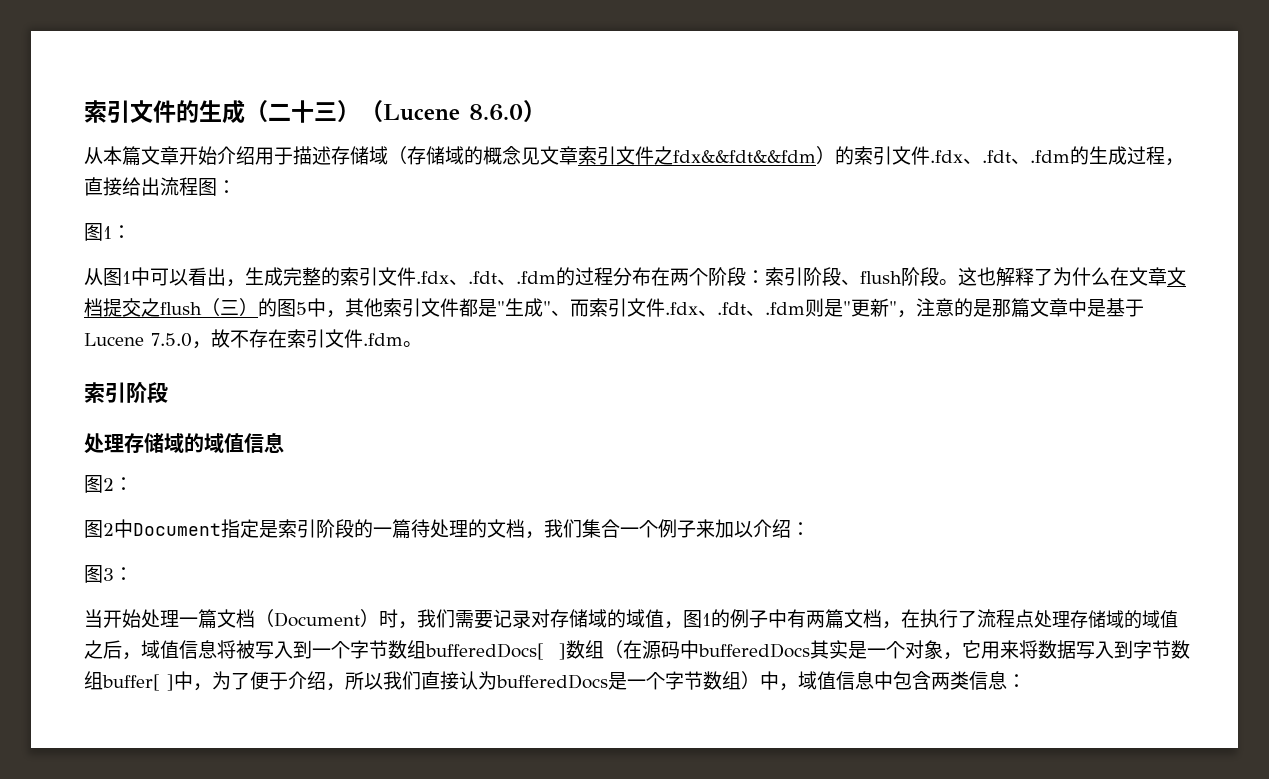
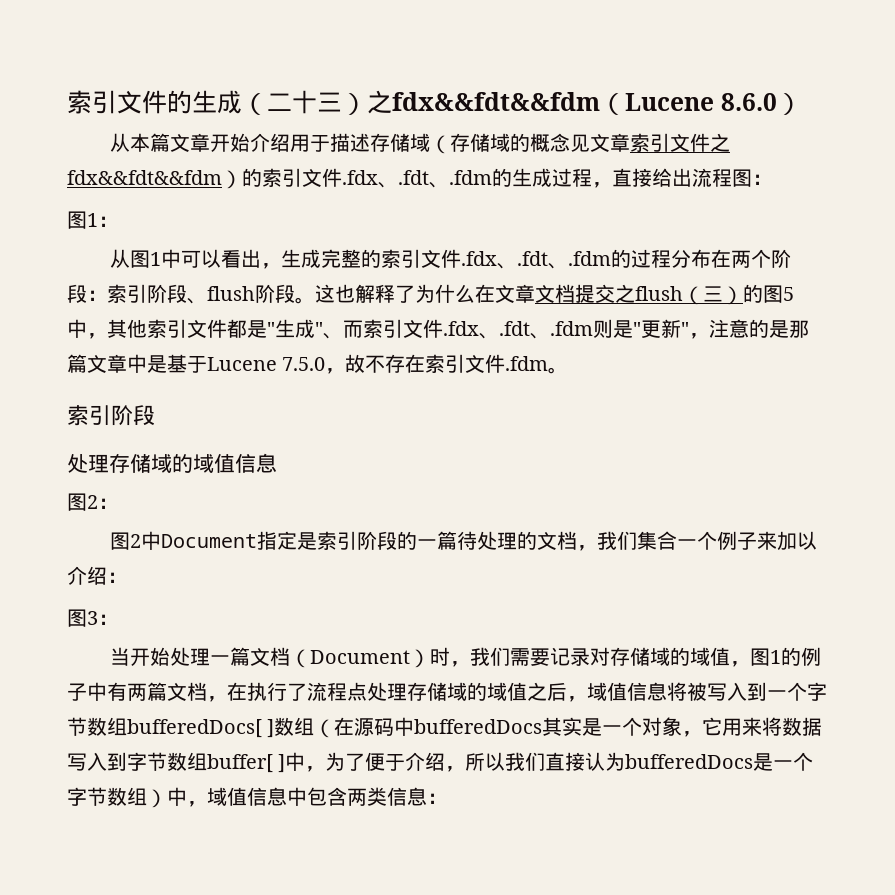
- 索引文件的生成（二十三）（Lucene 8.6.0）
+ 索引文件的生成（二十三）之fdx&&fdt&&fdm（Lucene 8.6.0）

